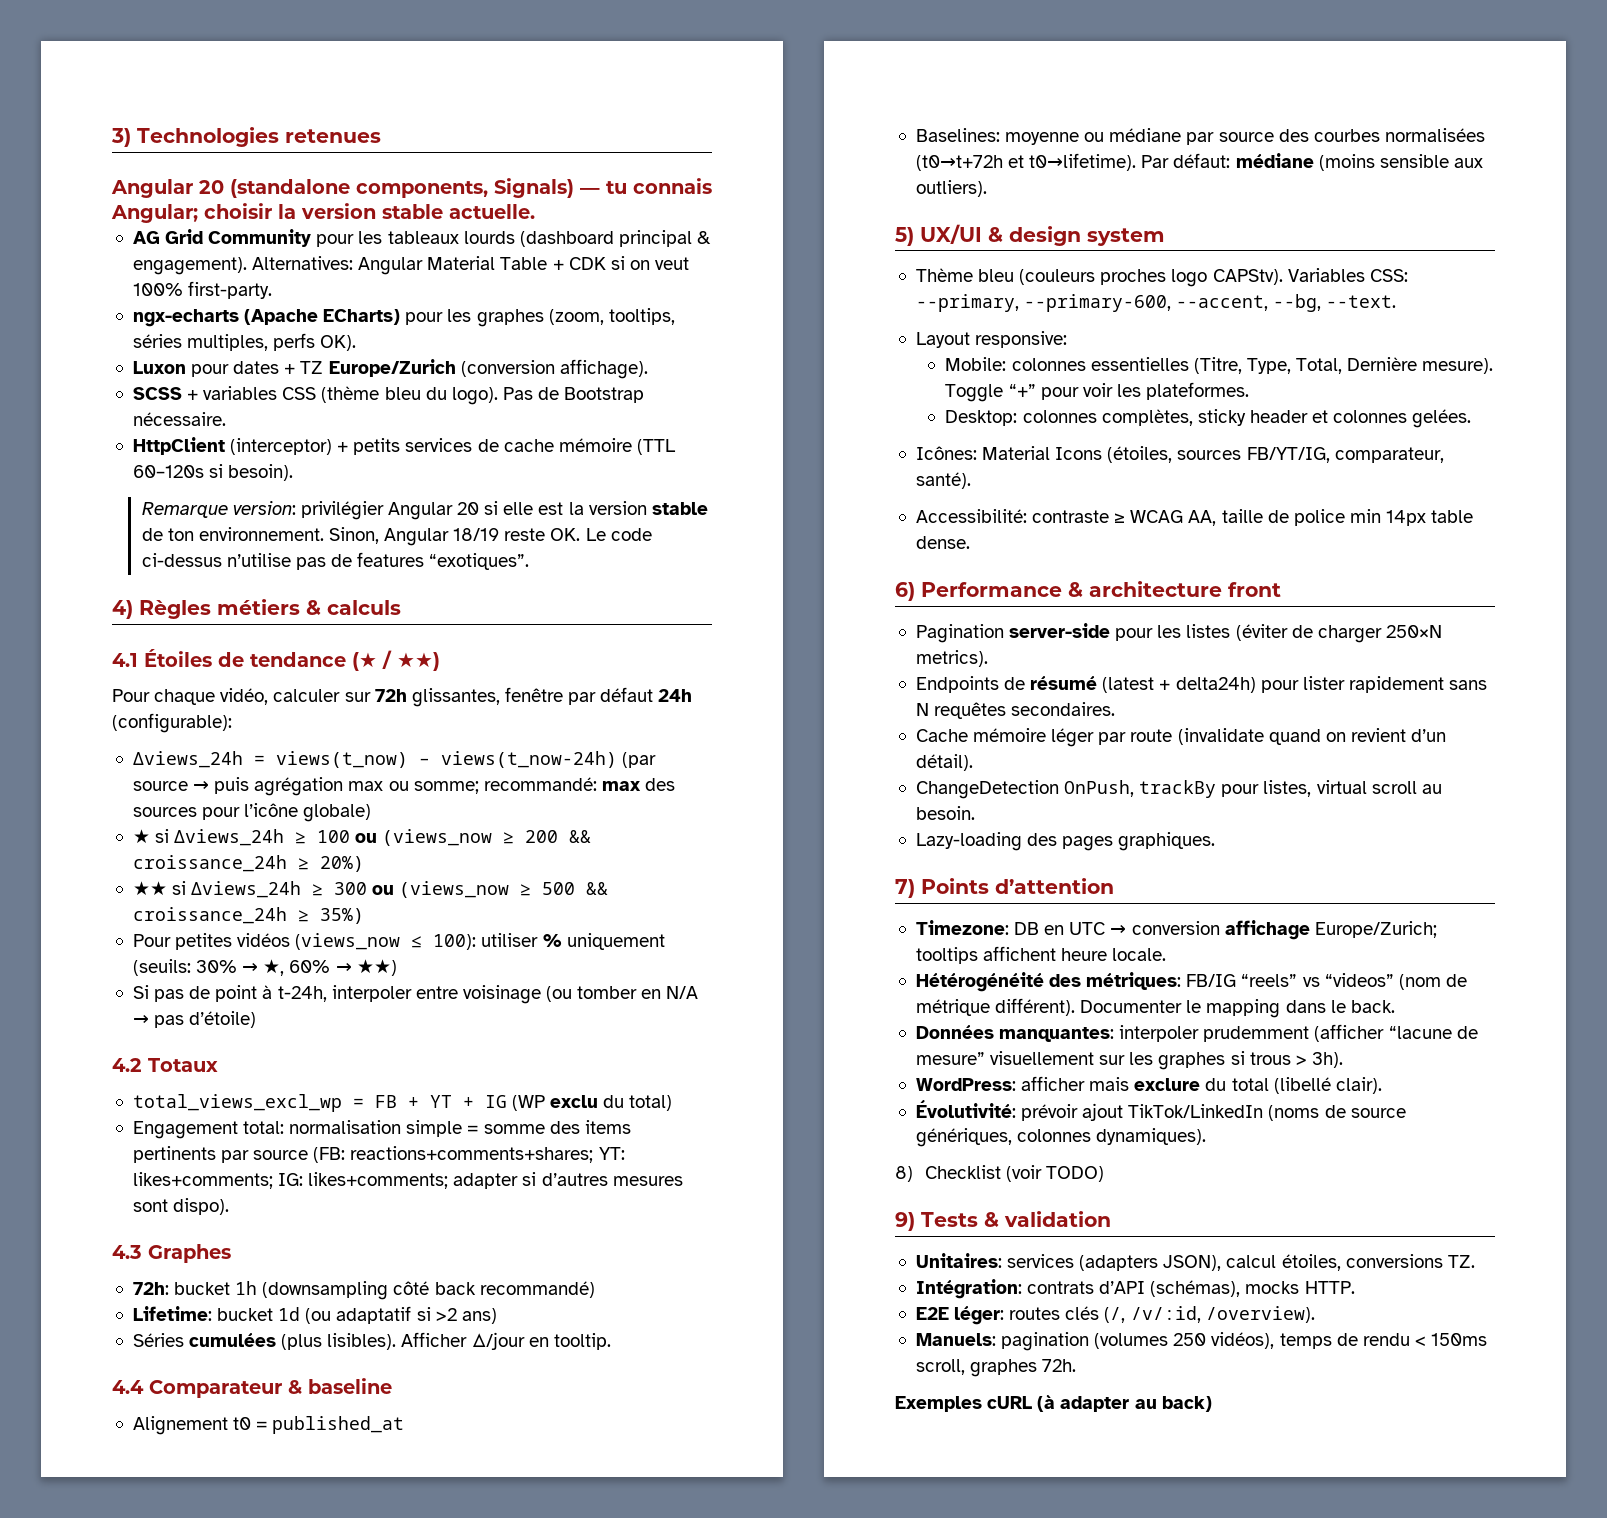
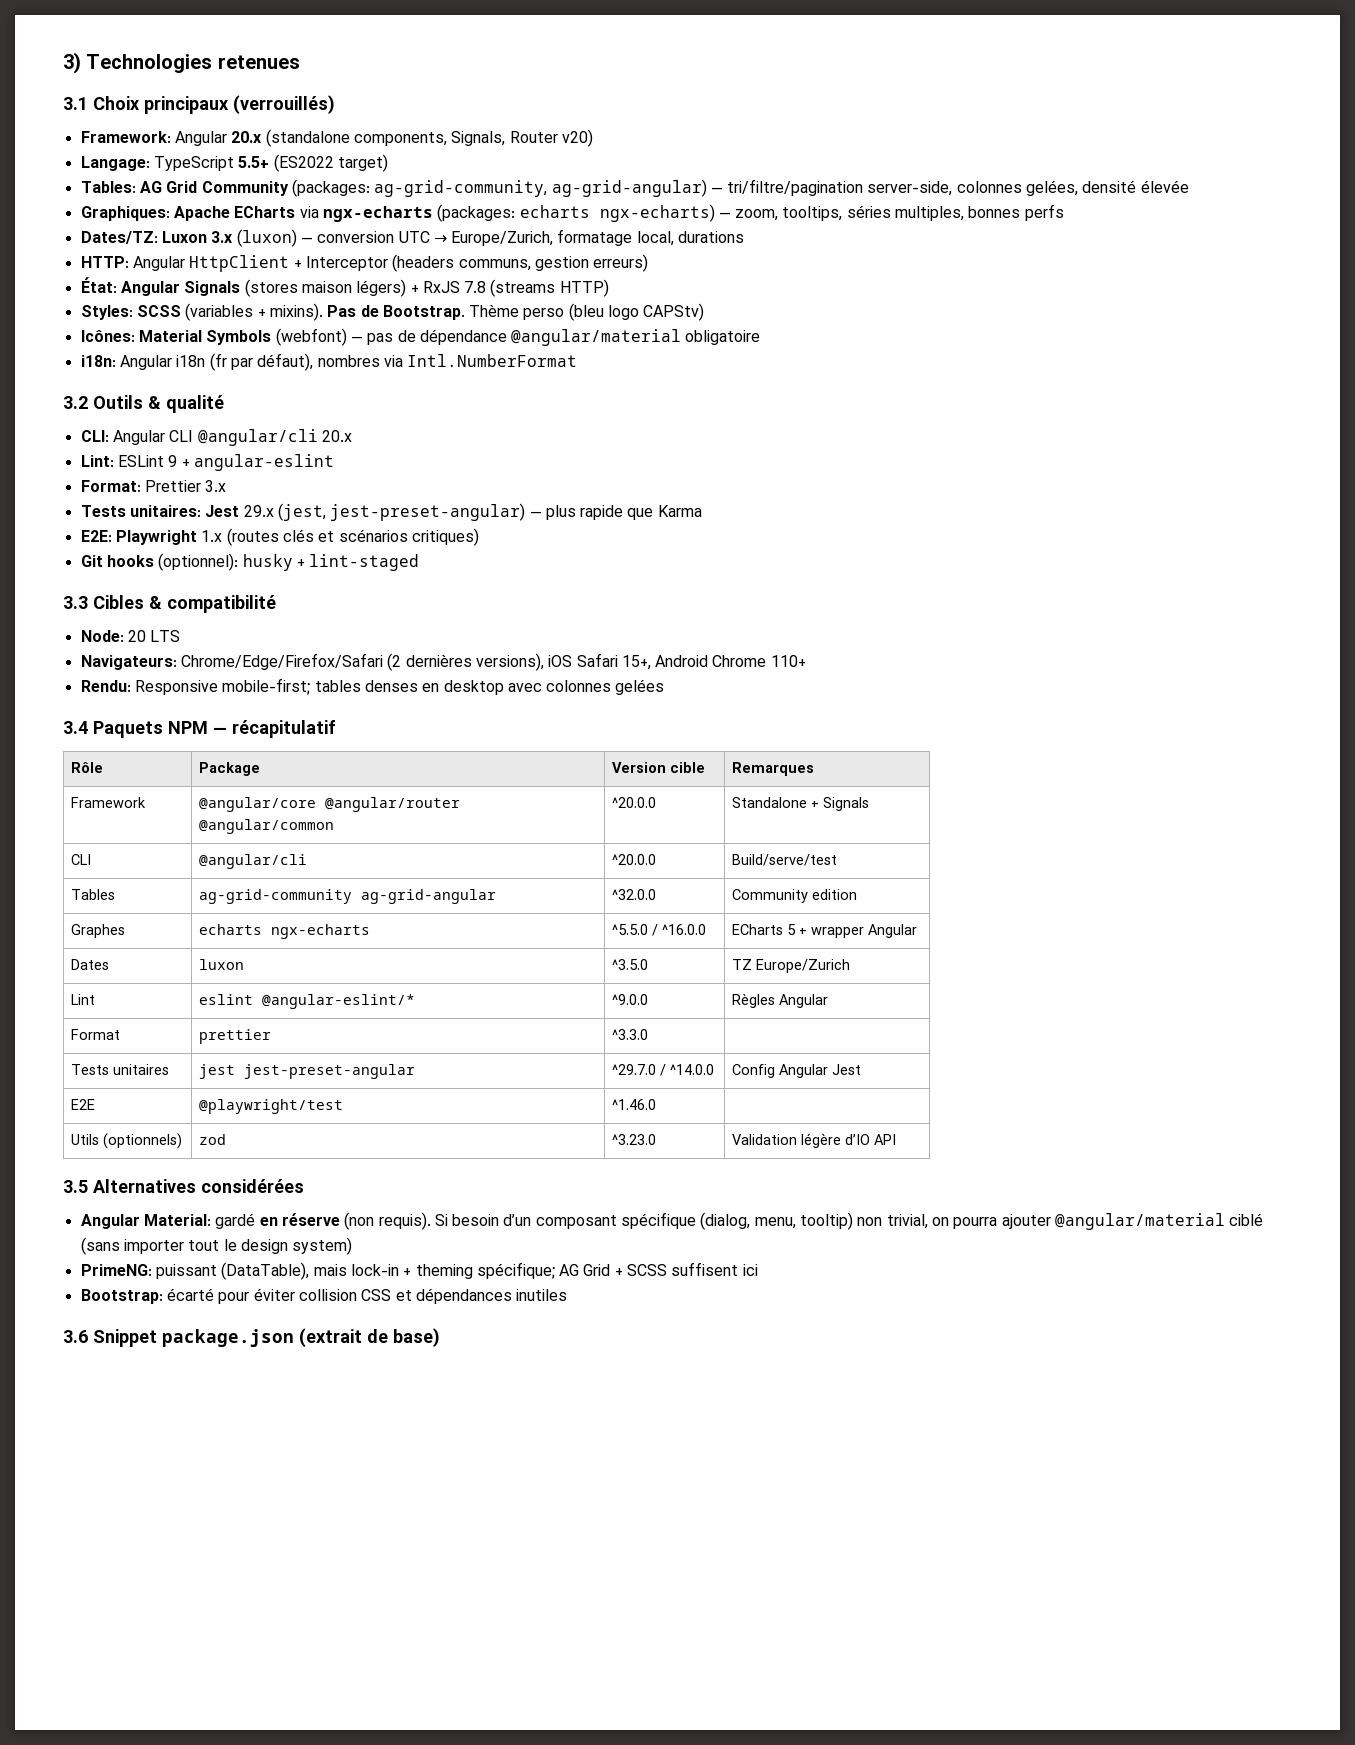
- Angular 20 (standalone components, Signals) — tu connais Angular; choisir la version stable actuelle.
- AG Grid Community pour les tableaux lourds (dashboard principal & engagement). Alternatives: Angular Material Table + CDK si on veut 100% first-party.
- ngx-echarts (Apache ECharts) pour les graphes (zoom, tooltips, séries multiples, perfs OK).
- Luxon pour dates + TZ Europe/Zurich (conversion affichage).
- SCSS + variables CSS (thème bleu du logo). Pas de Bootstrap nécessaire.
- HttpClient (interceptor) + petits services de cache mémoire (TTL 60–120s si besoin).
- Remarque version: privilégier Angular 20 si elle est la version stable de ton environnement. Sinon, Angular 18/19 reste OK. Le code ci-dessus n’utilise pas de features “exotiques”.
- 4) Règles métiers & calculs
- 4.1 Étoiles de tendance (★ / ★★)
- Pour chaque vidéo, calculer sur 72h glissantes, fenêtre par défaut 24h (configurable):
- Δviews_24h = views(t_now) – views(t_now-24h) (par source → puis agrégation max ou somme; recommandé: max des sources pour l’icône globale)
- ★ si Δviews_24h ≥ 100 ou (views_now ≥ 200 && croissance_24h ≥ 20%)
- ★★ si Δviews_24h ≥ 300 ou (views_now ≥ 500 && croissance_24h ≥ 35%)
- Pour petites vidéos (views_now ≤ 100): utiliser % uniquement (seuils: 30% → ★, 60% → ★★)
- Si pas de point à t-24h, interpoler entre voisinage (ou tomber en N/A → pas d’étoile)
- 4.2 Totaux
- total_views_excl_wp = FB + YT + IG (WP exclu du total)
- Engagement total: normalisation simple = somme des items pertinents par source (FB: reactions+comments+shares; YT: likes+comments; IG: likes+comments; adapter si d’autres mesures sont dispo).
- 4.3 Graphes
- 72h: bucket 1h (downsampling côté back recommandé)
- Lifetime: bucket 1d (ou adaptatif si >2 ans)
- Séries cumulées (plus lisibles). Afficher Δ/jour en tooltip.
- 4.4 Comparateur & baseline
- Alignement t0 = published_at
- Baselines: moyenne ou médiane par source des courbes normalisées (t0→t+72h et t0→lifetime). Par défaut: médiane (moins sensible aux outliers).
- 5) UX/UI & design system
- Thème bleu (couleurs proches logo CAPStv). Variables CSS: --primary, --primary-600, --accent, --bg, --text.
- Layout responsive:
- Mobile: colonnes essentielles (Titre, Type, Total, Dernière mesure). Toggle “+” pour voir les plateformes.
- Desktop: colonnes complètes, sticky header et colonnes gelées.
- Icônes: Material Icons (étoiles, sources FB/YT/IG, comparateur, santé).
- Accessibilité: contraste ≥ WCAG AA, taille de police min 14px table dense.
- 6) Performance & architecture front
- Pagination server-side pour les listes (éviter de charger 250×N metrics).
- Endpoints de résumé (latest + delta24h) pour lister rapidement sans N requêtes secondaires.
- Cache mémoire léger par route (invalidate quand on revient d’un détail).
- ChangeDetection OnPush, trackBy pour listes, virtual scroll au besoin.
- Lazy-loading des pages graphiques.
- 7) Points d’attention
- Timezone: DB en UTC → conversion affichage Europe/Zurich; tooltips affichent heure locale.
- Hétérogénéité des métriques: FB/IG “reels” vs “videos” (nom de métrique différent). Documenter le mapping dans le back.
- Données manquantes: interpoler prudemment (afficher “lacune de mesure” visuellement sur les graphes si trous > 3h).
- WordPress: afficher mais exclure du total (libellé clair).
- Évolutivité: prévoir ajout TikTok/LinkedIn (noms de source génériques, colonnes dynamiques).
- 8) Checklist (voir TODO)
- 9) Tests & validation
- Unitaires: services (adapters JSON), calcul étoiles, conversions TZ.
- Intégration: contrats d’API (schémas), mocks HTTP.
- E2E léger: routes clés (/, /v/:id, /overview).
- Manuels: pagination (volumes 250 vidéos), temps de rendu < 150ms scroll, graphes 72h.
- Exemples cURL (à adapter au back)
+ 3.1 Choix principaux (verrouillés)
+ Framework: Angular 20.x (standalone components, Signals, Router v20)
+ Langage: TypeScript 5.5+ (ES2022 target)
+ Tables: AG Grid Community (packages: ag-grid-community, ag-grid-angular) — tri/filtre/pagination server-side, colonnes gelées, densité élevée
+ Graphiques: Apache ECharts via ngx-echarts (packages: echarts ngx-echarts) — zoom, tooltips, séries multiples, bonnes perfs
+ Dates/TZ: Luxon 3.x (luxon) — conversion UTC → Europe/Zurich, formatage local, durations
+ HTTP: Angular HttpClient + Interceptor (headers communs, gestion erreurs)
+ État: Angular Signals (stores maison légers) + RxJS 7.8 (streams HTTP)
+ Styles: SCSS (variables + mixins). Pas de Bootstrap. Thème perso (bleu logo CAPStv)
+ Icônes: Material Symbols (webfont) — pas de dépendance @angular/material obligatoire
+ i18n: Angular i18n (fr par défaut), nombres via Intl.NumberFormat
+ 3.2 Outils & qualité
+ CLI: Angular CLI @angular/cli 20.x
+ Lint: ESLint 9 + angular-eslint
+ Format: Prettier 3.x
+ Tests unitaires: Jest 29.x (jest, jest-preset-angular) — plus rapide que Karma
+ E2E: Playwright 1.x (routes clés et scénarios critiques)
+ Git hooks (optionnel): husky + lint-staged
+ 3.3 Cibles & compatibilité
+ Node: 20 LTS
+ Navigateurs: Chrome/Edge/Firefox/Safari (2 dernières versions), iOS Safari 15+, Android Chrome 110+
+ Rendu: Responsive mobile-first; tables denses en desktop avec colonnes gelées
+ 3.4 Paquets NPM — récapitulatif
+ Rôle | Package | Version cible | Remarques
+ Framework | @angular/core @angular/router @angular/common | ^20.0.0 | Standalone + Signals
+ CLI | @angular/cli | ^20.0.0 | Build/serve/test
+ Tables | ag-grid-community ag-grid-angular | ^32.0.0 | Community edition
+ Graphes | echarts ngx-echarts | ^5.5.0 / ^16.0.0 | ECharts 5 + wrapper Angular
+ Dates | luxon | ^3.5.0 | TZ Europe/Zurich
+ Lint | eslint @angular-eslint/* | ^9.0.0 | Règles Angular
+ Format | prettier | ^3.3.0 |
+ Tests unitaires | jest jest-preset-angular | ^29.7.0 / ^14.0.0 | Config Angular Jest
+ E2E | @playwright/test | ^1.46.0 |
+ Utils (optionnels) | zod | ^3.23.0 | Validation légère d’IO API
+ 3.5 Alternatives considérées
+ Angular Material: gardé en réserve (non requis). Si besoin d’un composant spécifique (dialog, menu, tooltip) non trivial, on pourra ajouter @angular/material ciblé (sans importer tout le design system)
+ PrimeNG: puissant (DataTable), mais lock-in + theming spécifique; AG Grid + SCSS suffisent ici
+ Bootstrap: écarté pour éviter collision CSS et dépendances inutiles
+ 3.6 Snippet package.json (extrait de base)

